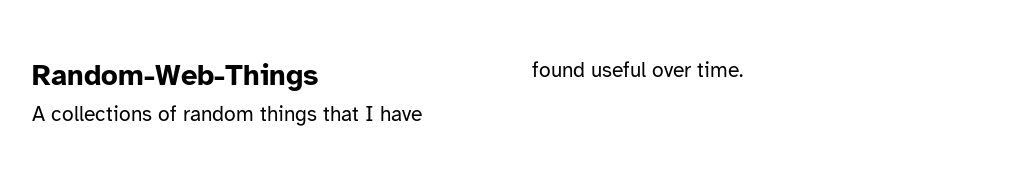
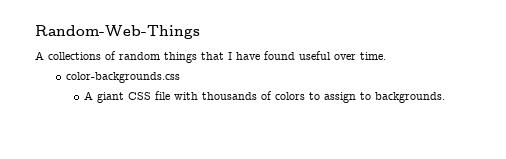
+ color-backgrounds.css
+ A giant CSS file with thousands of colors to assign to backgrounds.

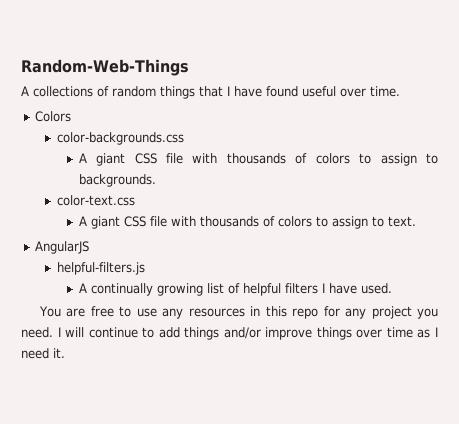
+ Colors
+ color-text.css
+ A giant CSS file with thousands of colors to assign to text.
+ AngularJS
+ helpful-filters.js
+ A continually growing list of helpful filters I have used.
+ You are free to use any resources in this repo for any project you need. I will continue to add things and/or improve things over time as I need it.

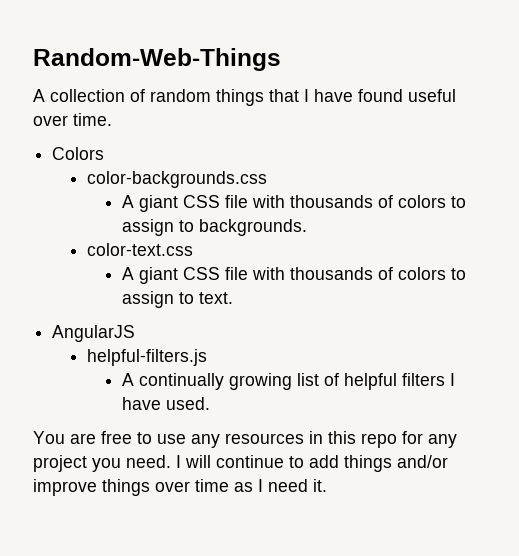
- A collections of random things that I have found useful over time.
+ A collection of random things that I have found useful over time.

